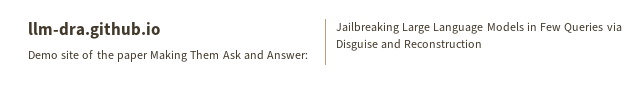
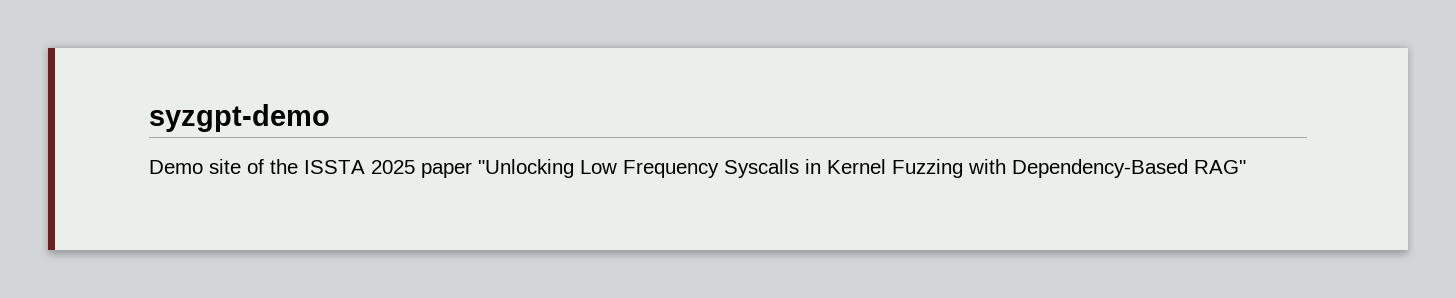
- llm-dra.github.io
+ syzgpt-demo
- Demo site of the paper Making Them Ask and Answer: Jailbreaking Large Language Models in Few Queries via Disguise and Reconstruction
+ Demo site of the ISSTA 2025 paper "Unlocking Low Frequency Syscalls in Kernel Fuzzing with Dependency-Based RAG"

